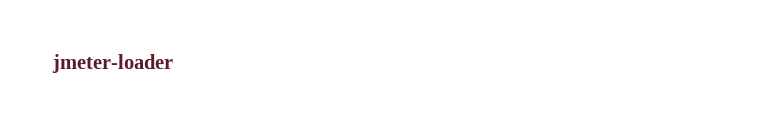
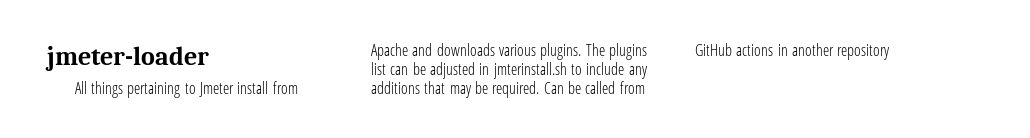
+ All things pertaining to Jmeter install from Apache and downloads various plugins. The plugins list can be adjusted in jmterinstall.sh to include any additions that may be required. Can be called from GitHub actions in another repository

